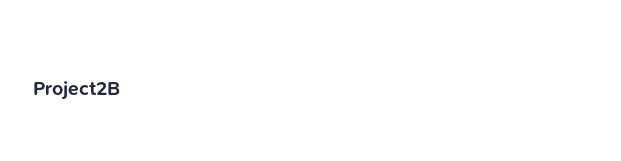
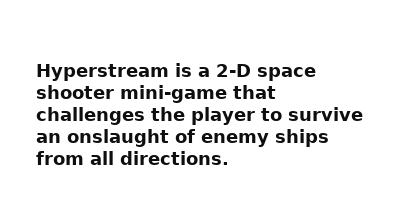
- Project2B
+ Hyperstream is a 2-D space shooter mini-game that challenges the player to survive an onslaught of enemy ships from all directions.

